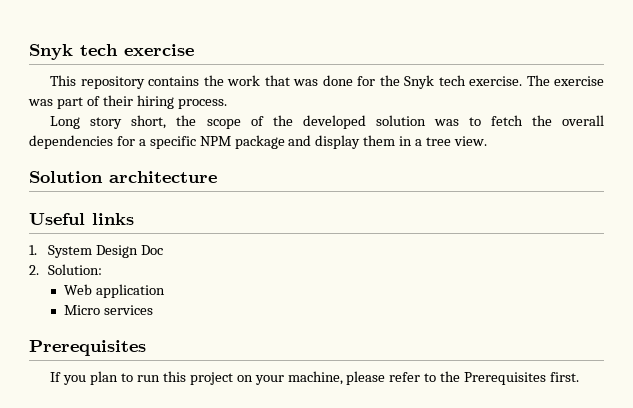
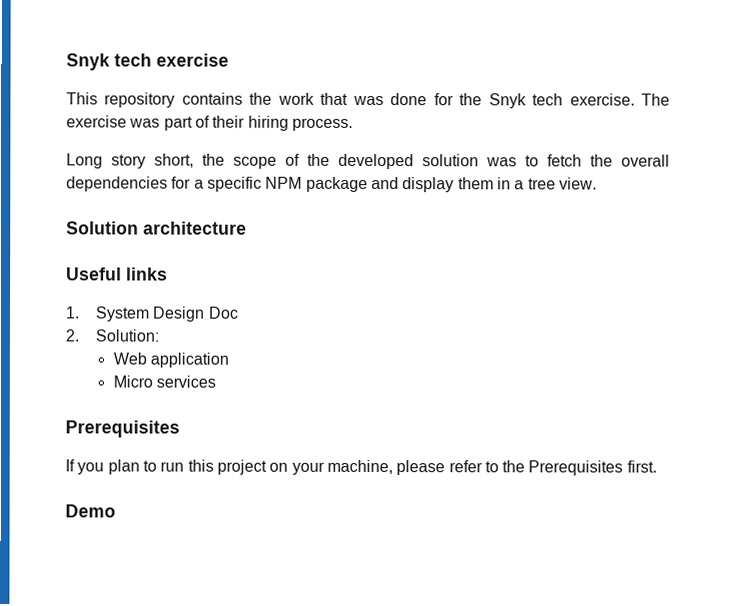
+ Demo

